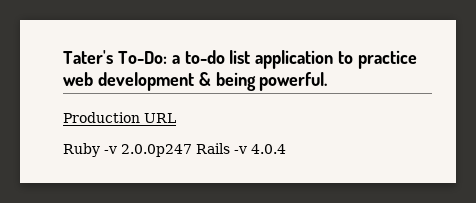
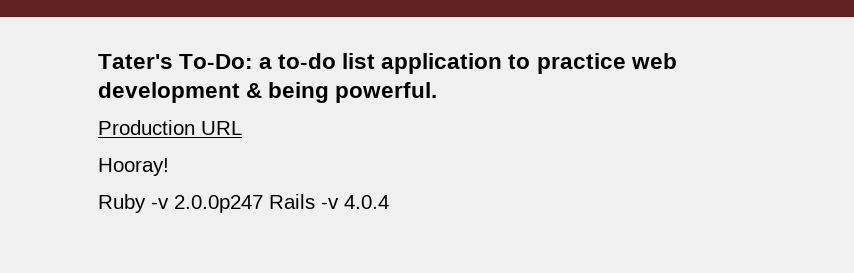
+ Hooray!

